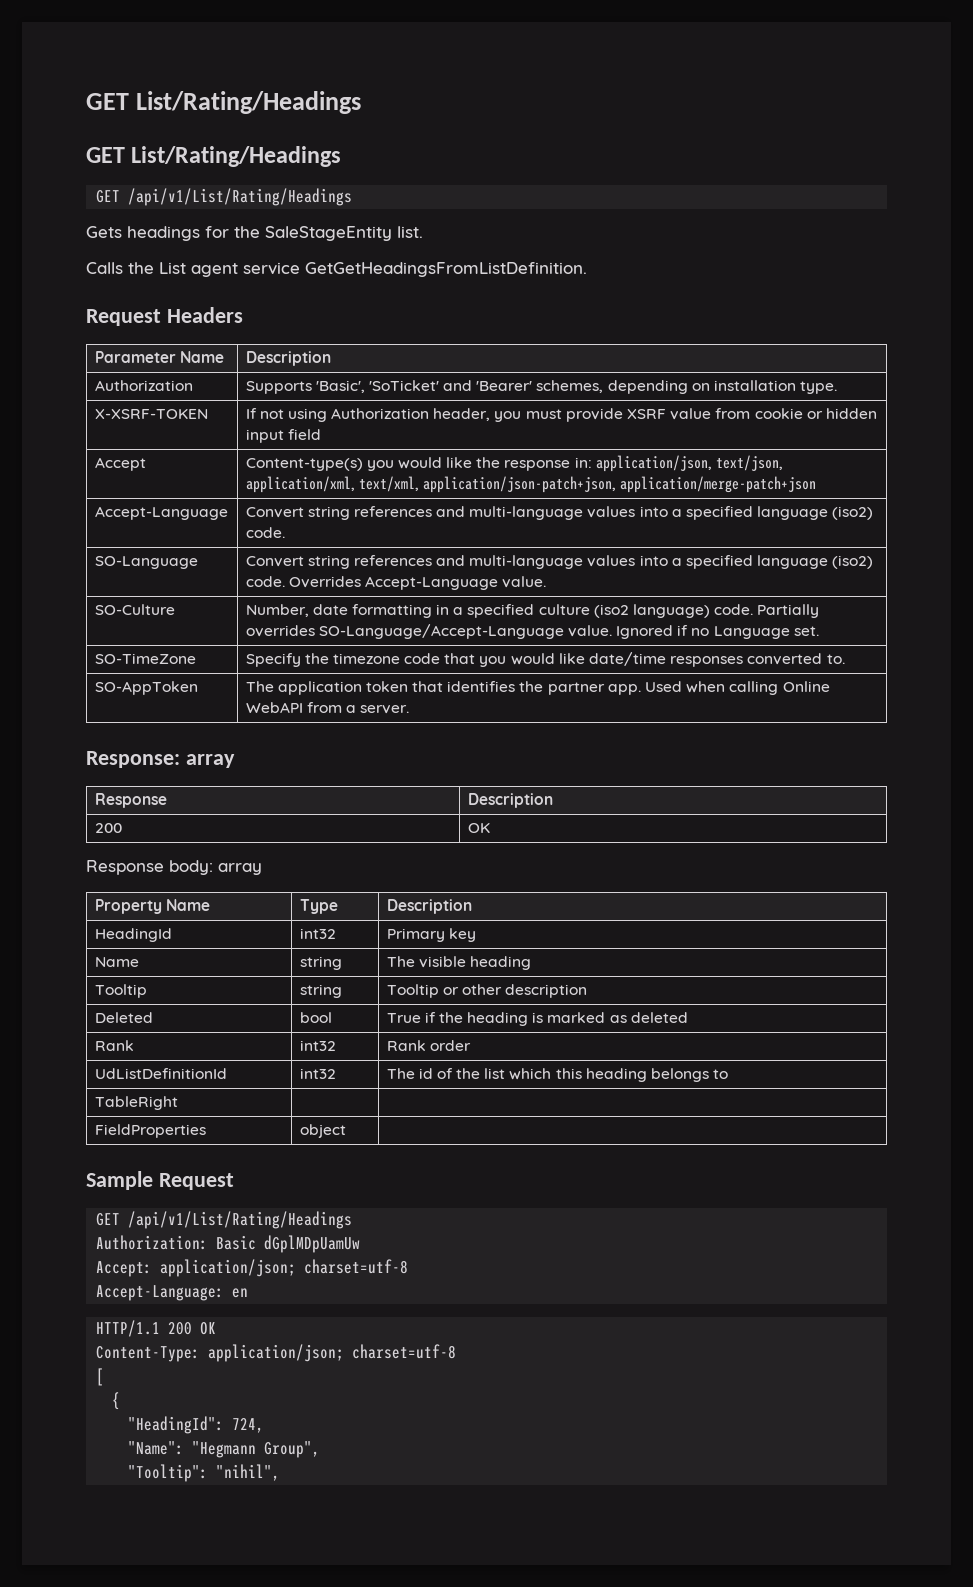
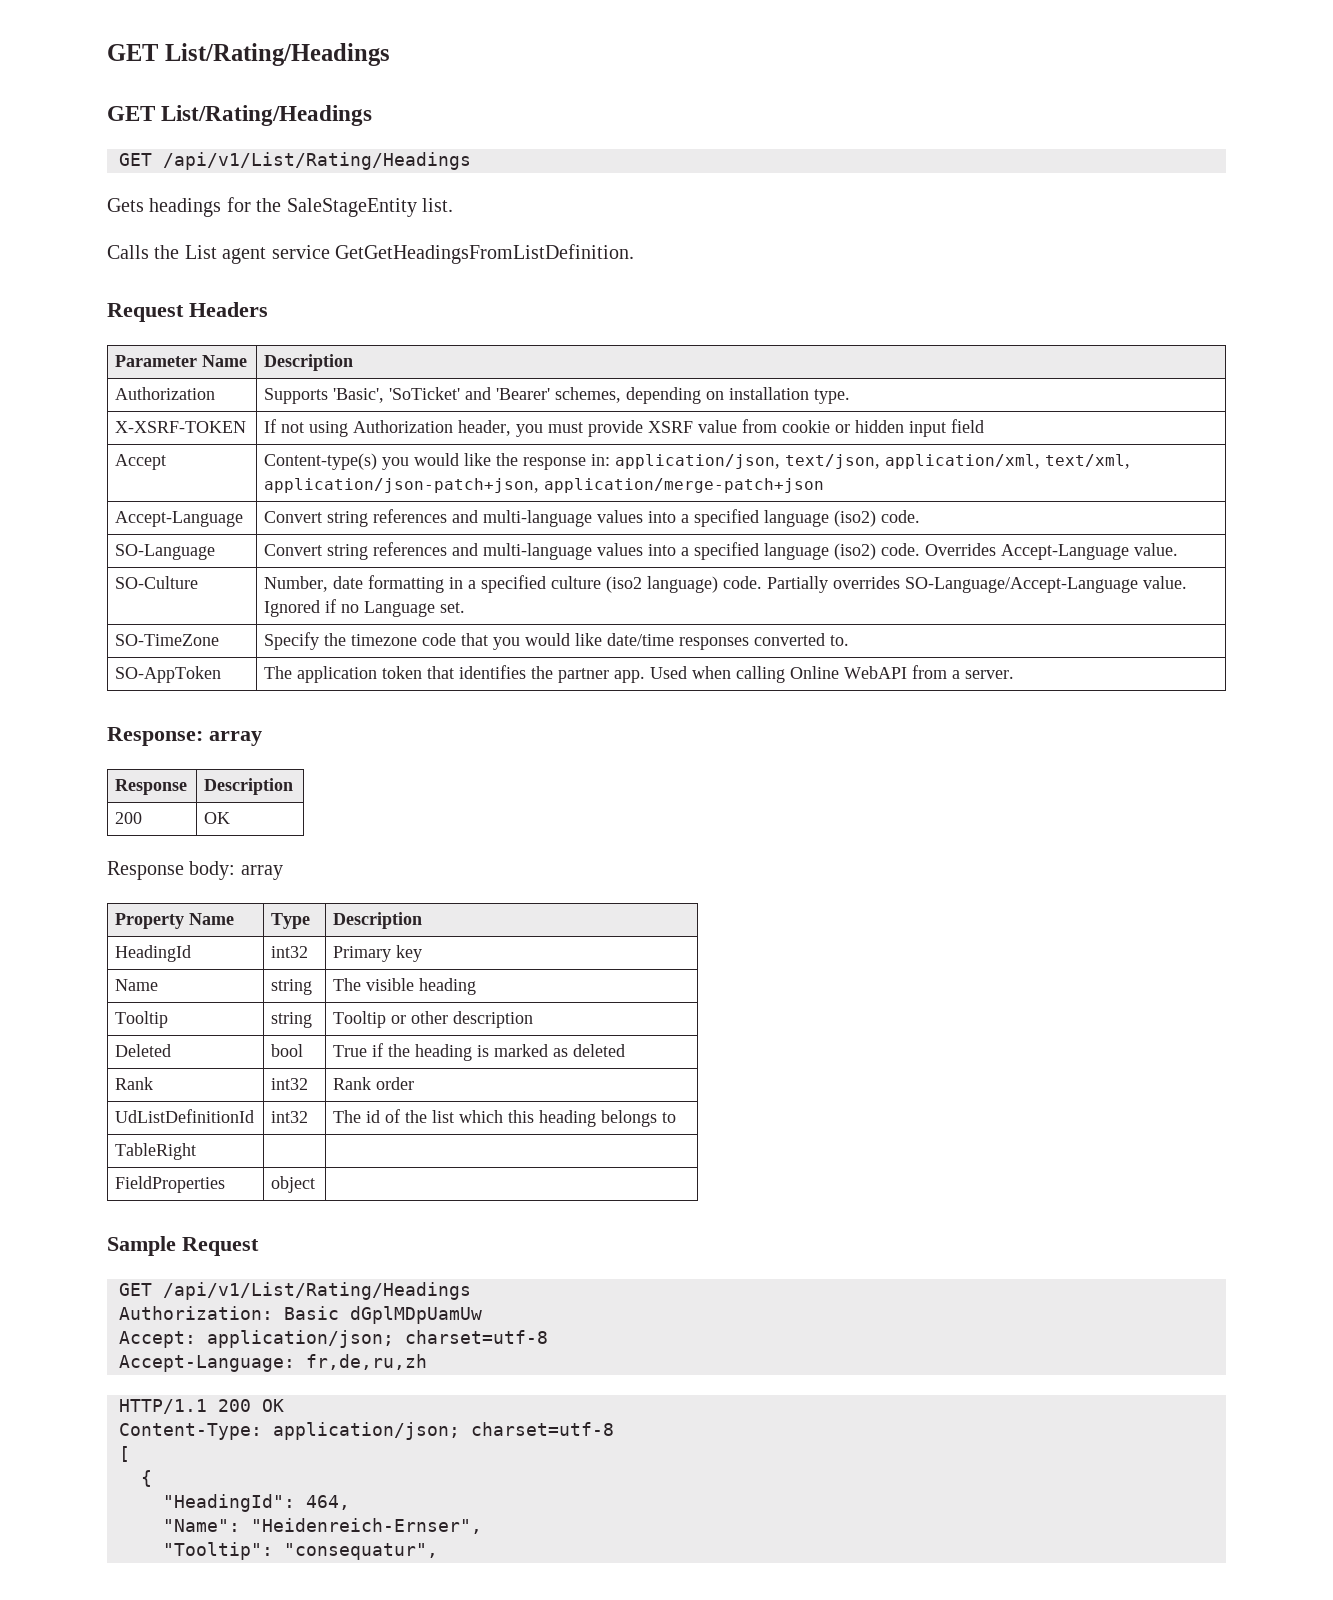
- Accept-Language: en
+ Accept-Language: fr,de,ru,zh
- "HeadingId": 724,
+ "HeadingId": 464,
- "Name": "Hegmann Group",
+ "Name": "Heidenreich-Ernser",
- "Tooltip": "nihil",
+ "Tooltip": "consequatur",

